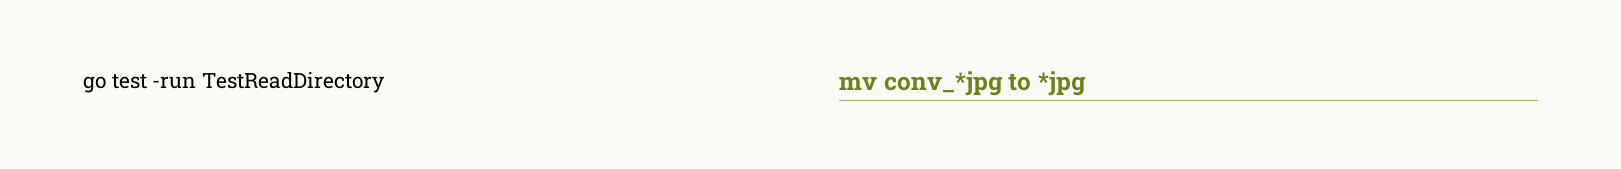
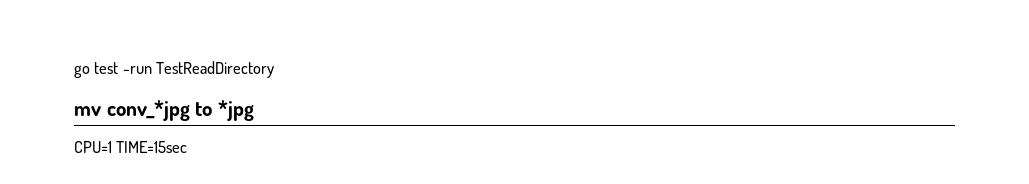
+ CPU=1 TIME=15sec

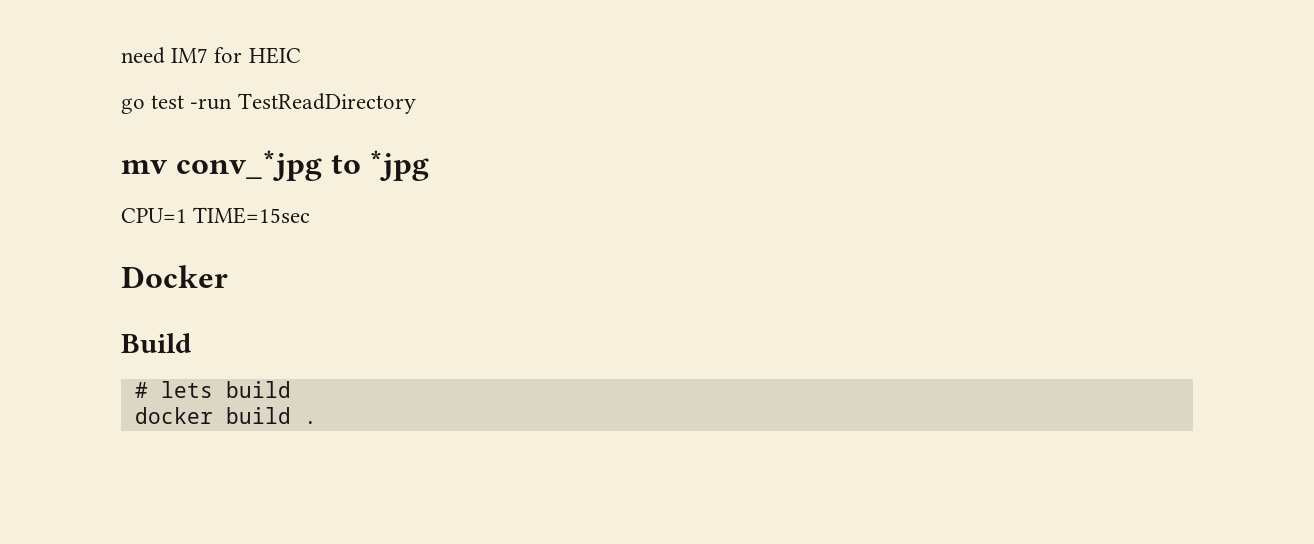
+ need IM7 for HEIC
+ Docker
+ Build
+ # lets build
+ docker build .

